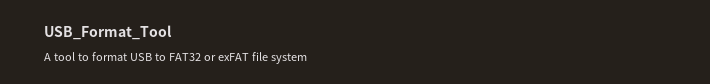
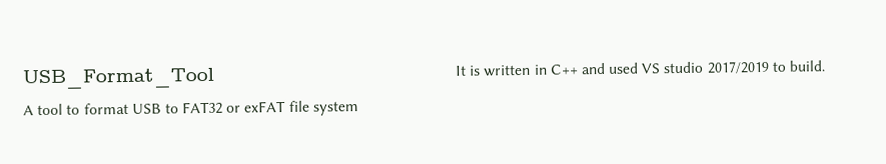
+ It is written in C++ and used VS studio 2017/2019 to build.

